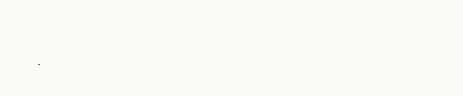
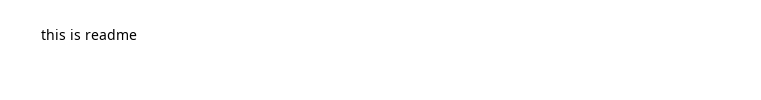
- .
+ this is readme

